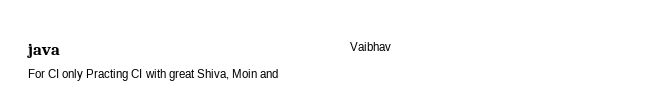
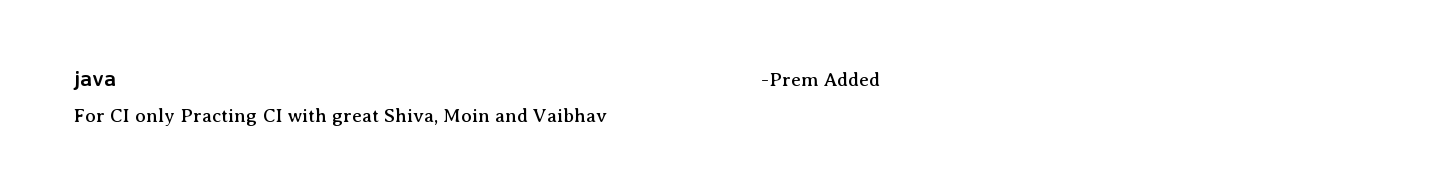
+ -Prem Added

